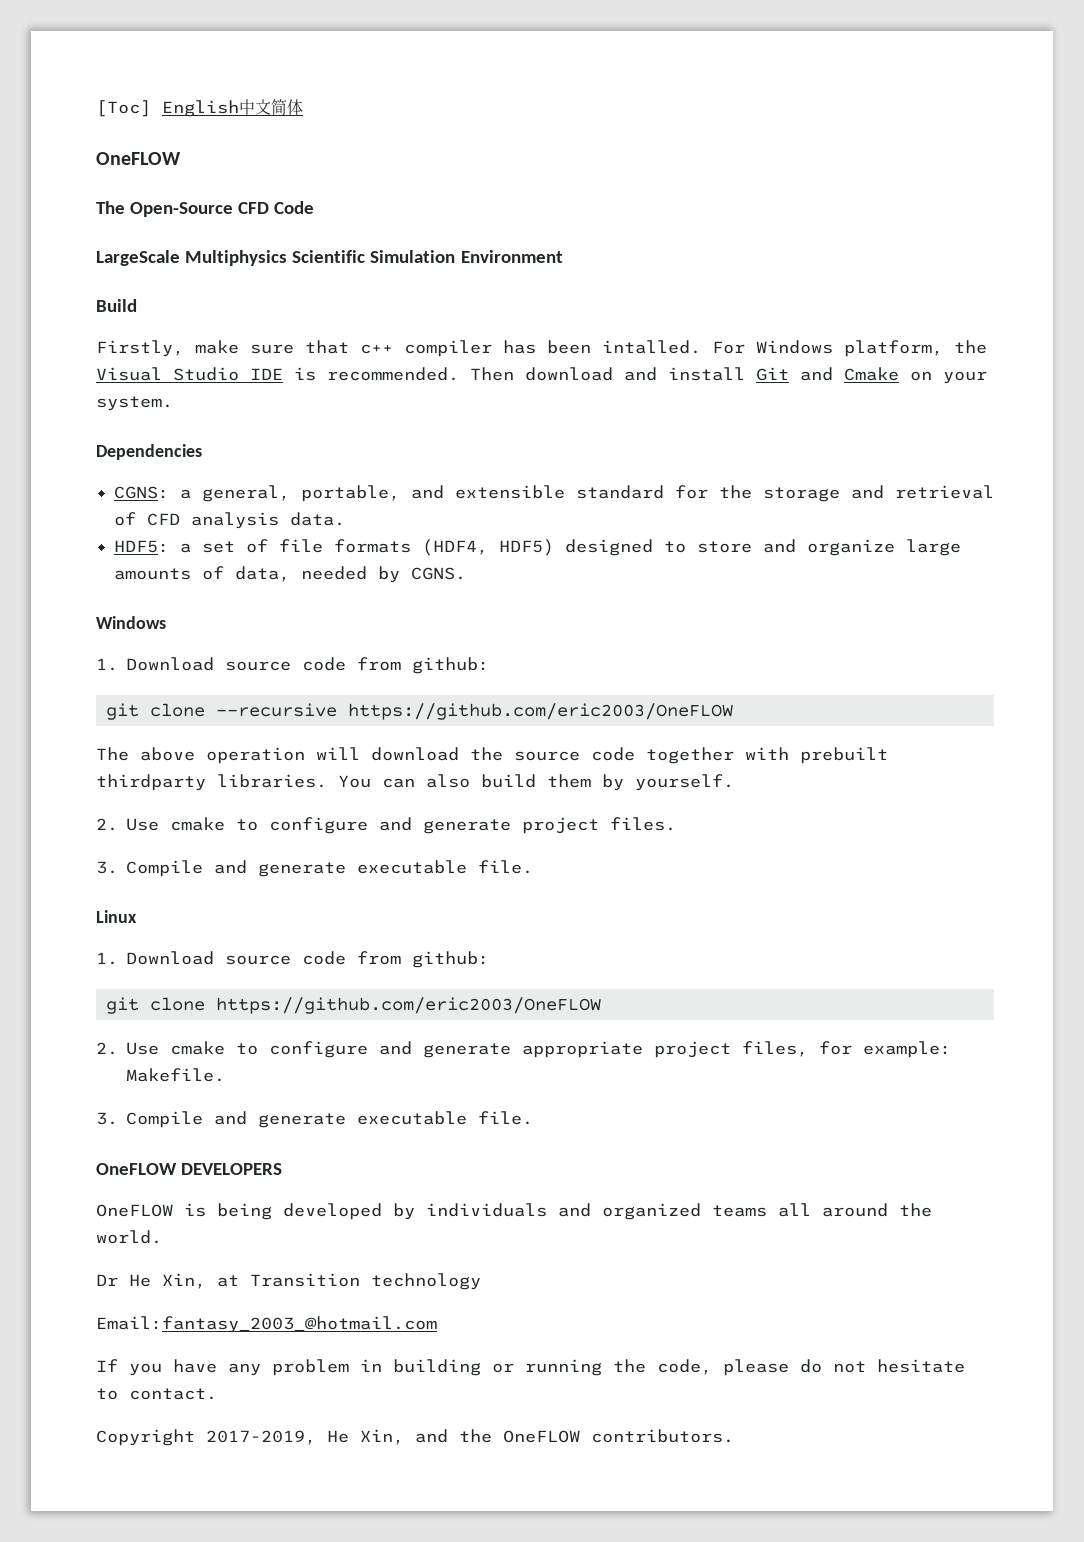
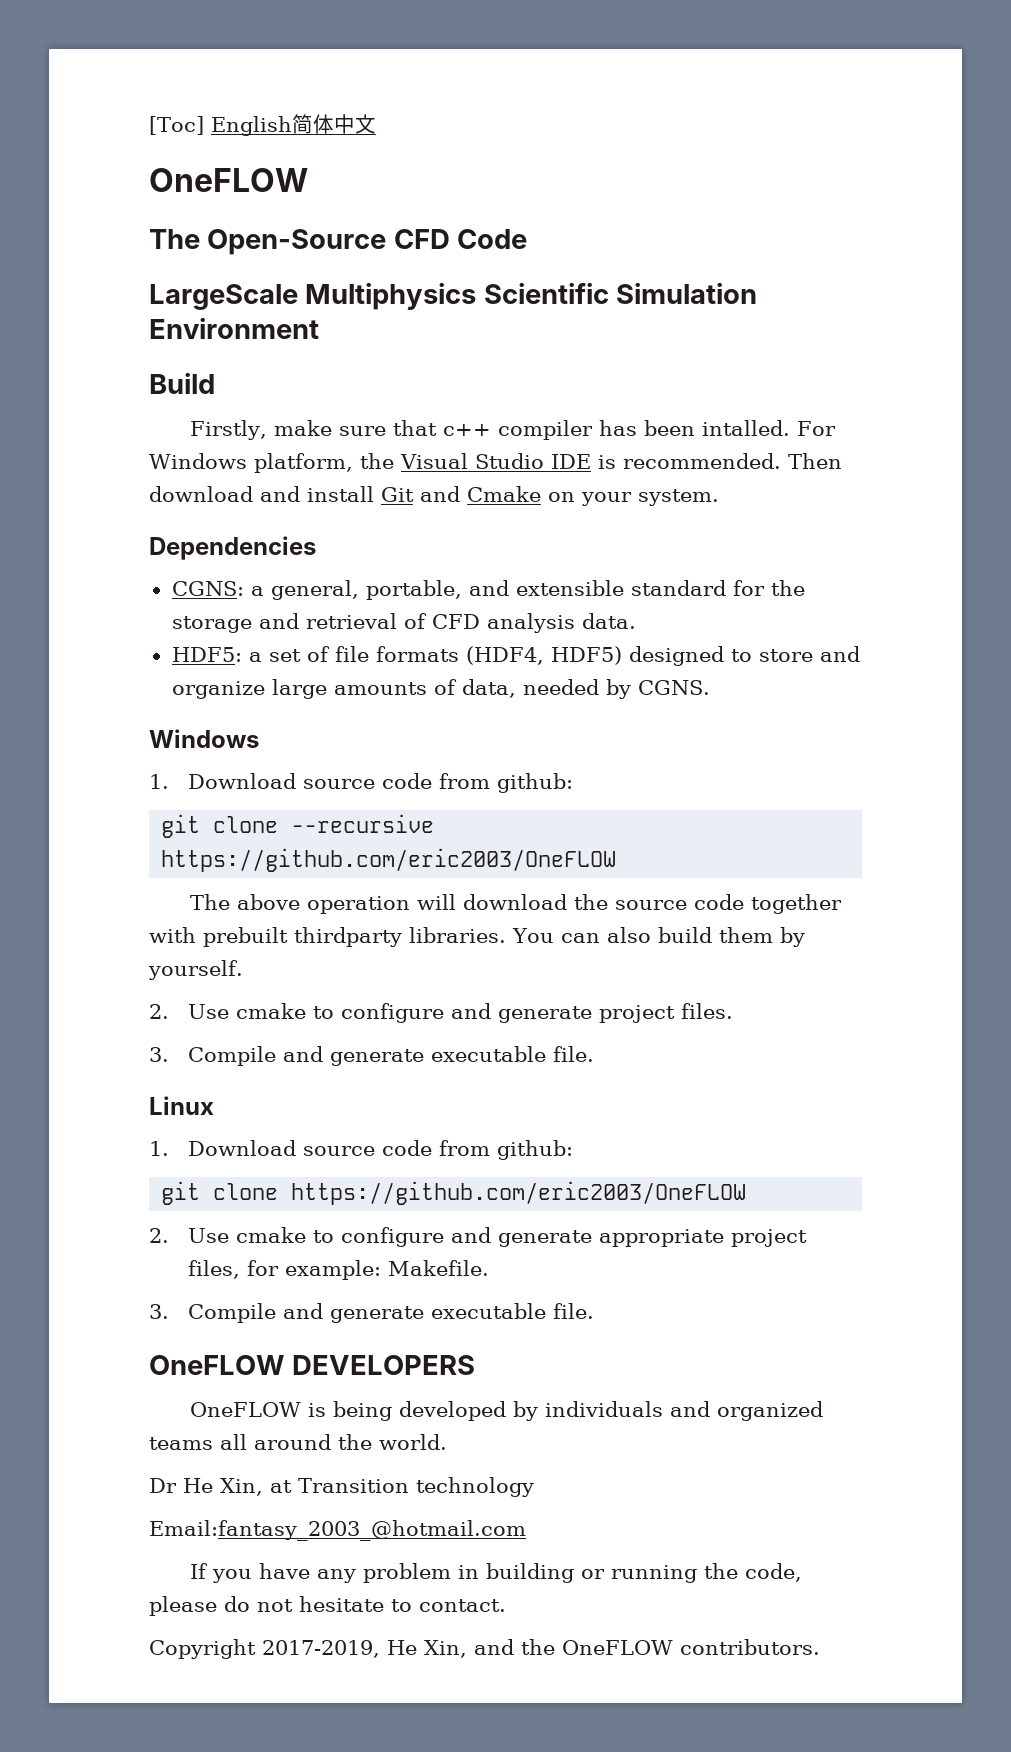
- [Toc] English中文简体
+ [Toc] English简体中文

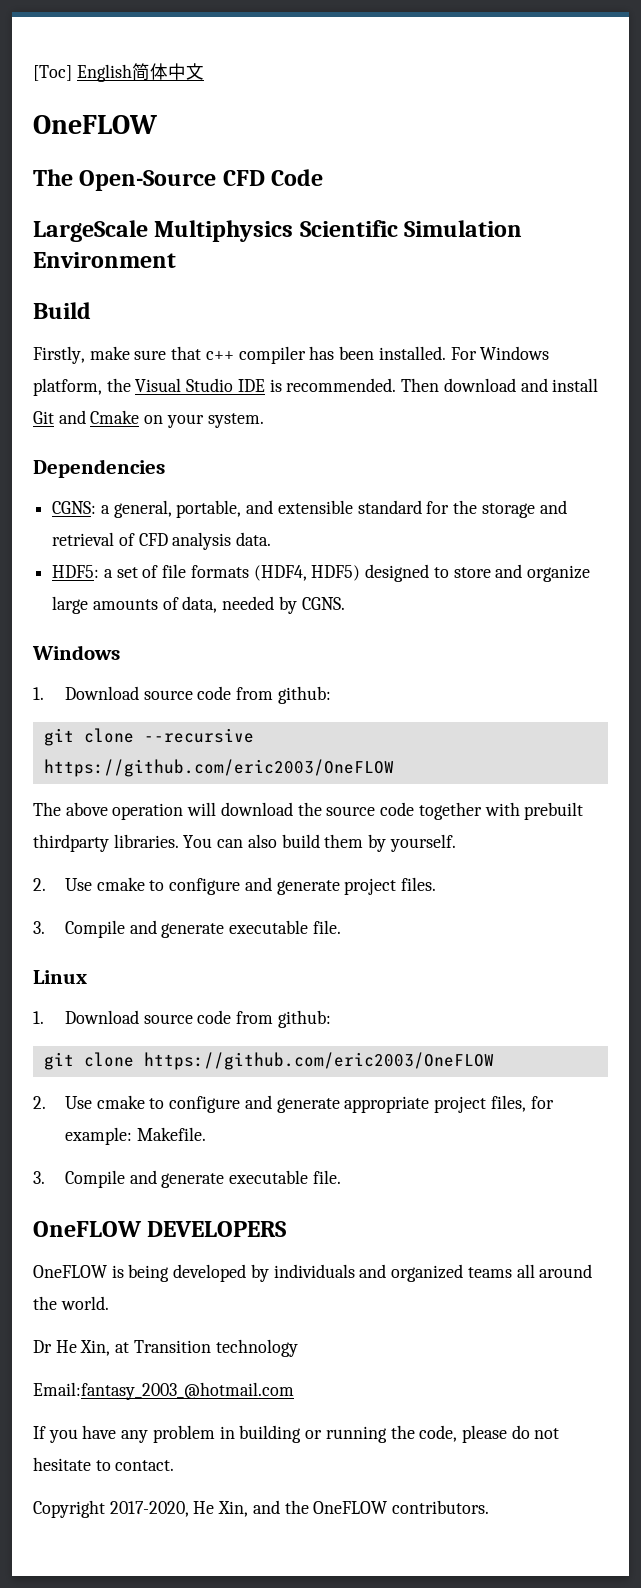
- Firstly, make sure that c++ compiler has been intalled.
+ Firstly, make sure that c++ compiler has been installed.
- Copyright 2017-2019, He Xin, and the OneFLOW contributors.
+ Copyright 2017-2020, He Xin, and the OneFLOW contributors.

